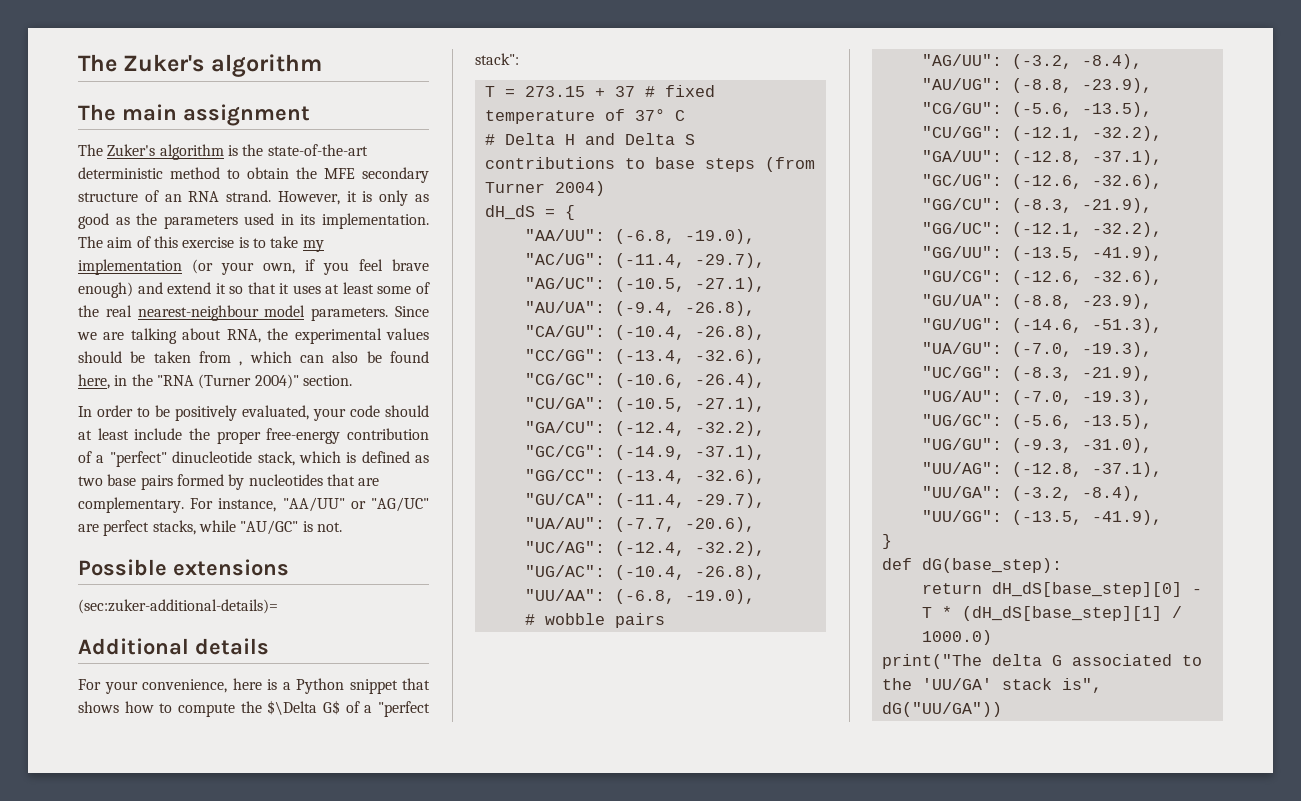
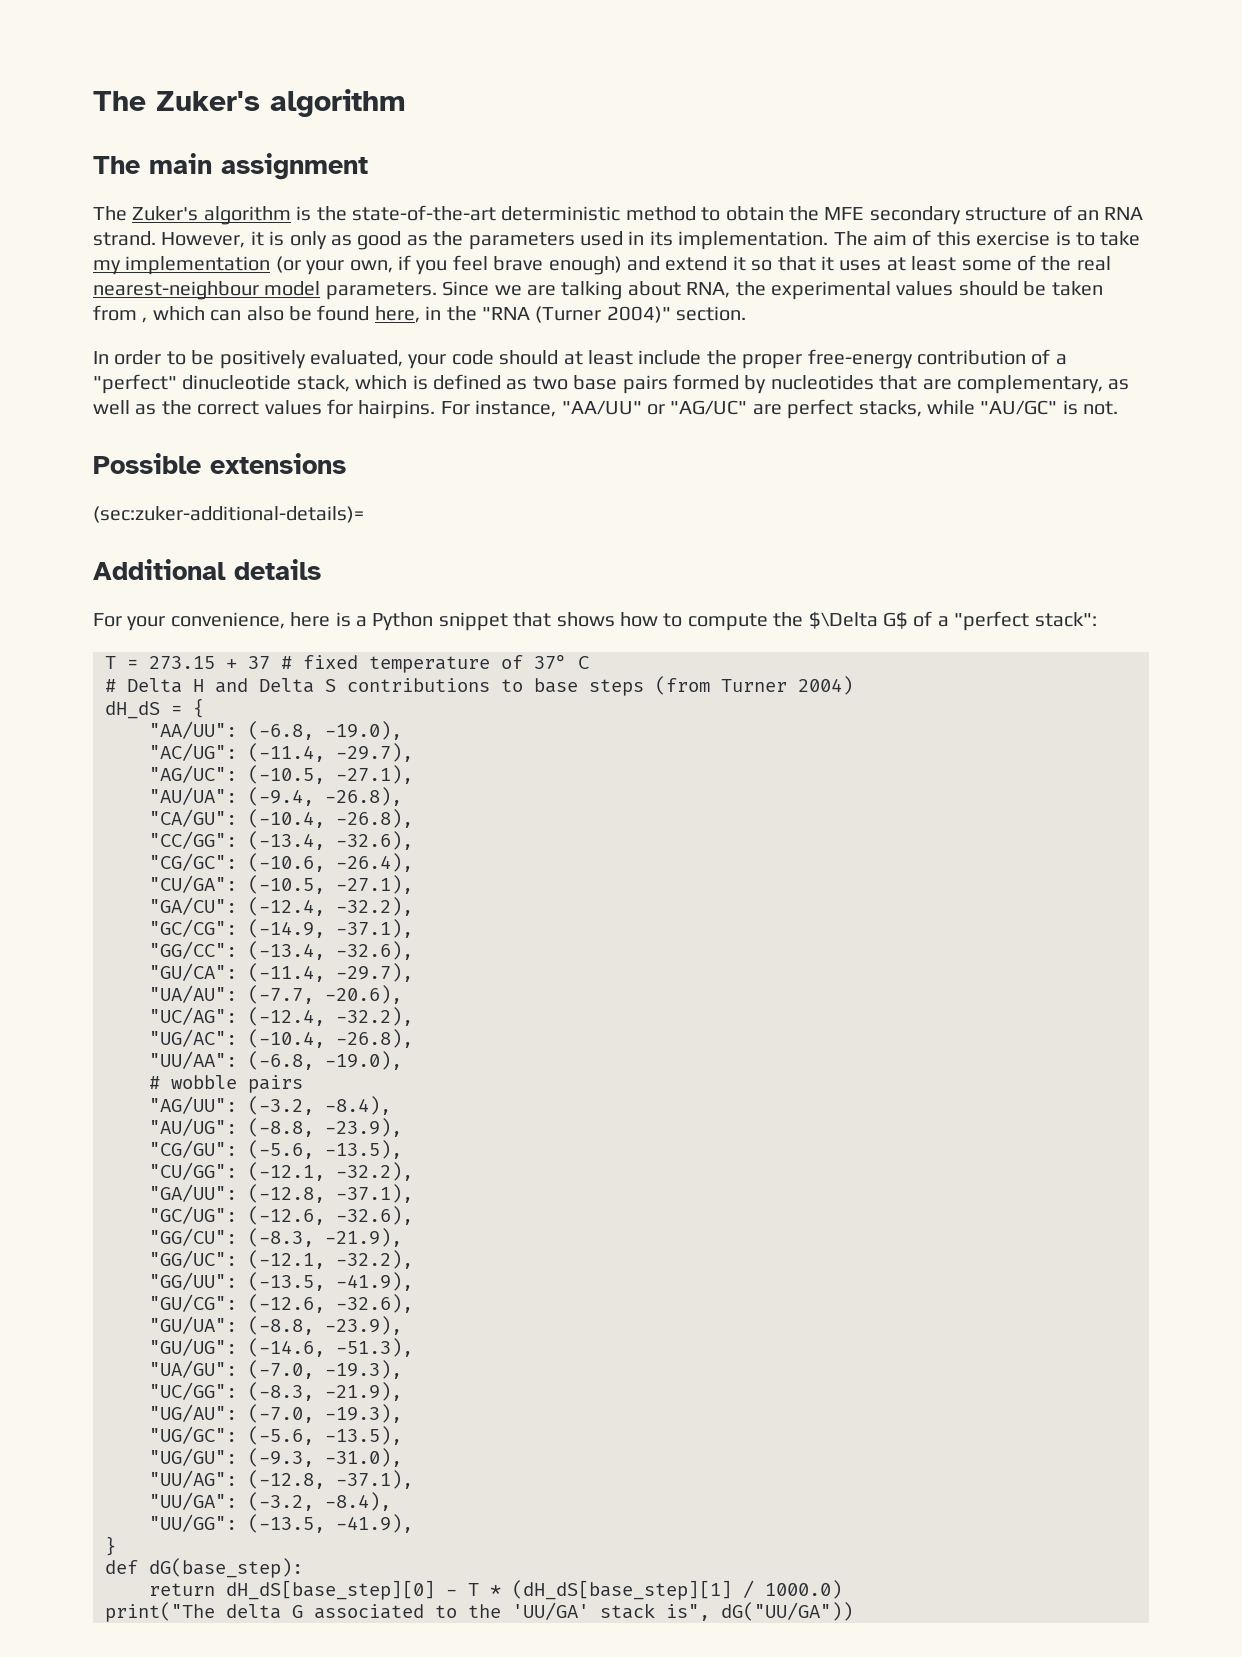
- In order to be positively evaluated, your code should at least include the proper free-energy contribution of a "perfect" dinucleotide stack, which is defined as two base pairs formed by nucleotides that are complementary.
+ In order to be positively evaluated, your code should at least include the proper free-energy contribution of a "perfect" dinucleotide stack, which is defined as two base pairs formed by nucleotides that are complementary, as well as the correct values for hairpins.

